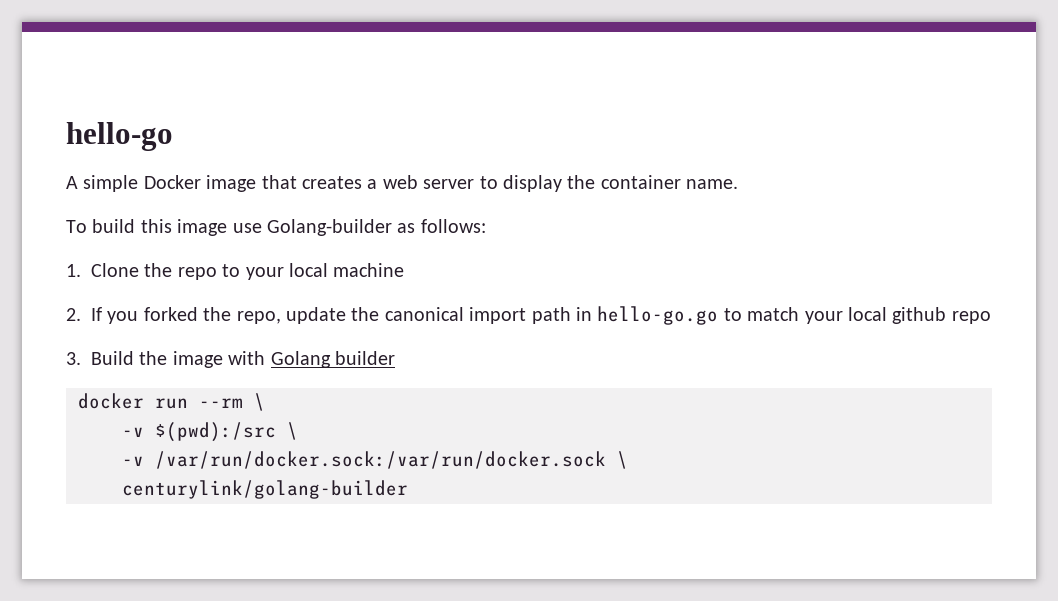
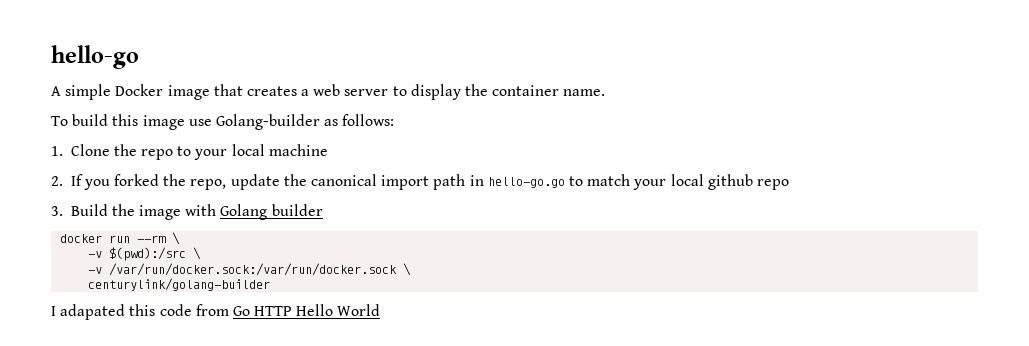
+ I adapated this code from Go HTTP Hello World

